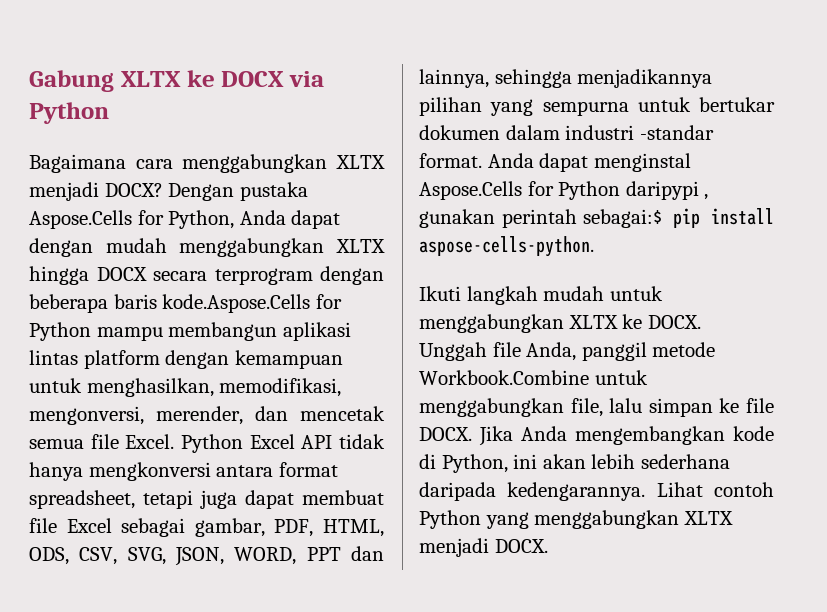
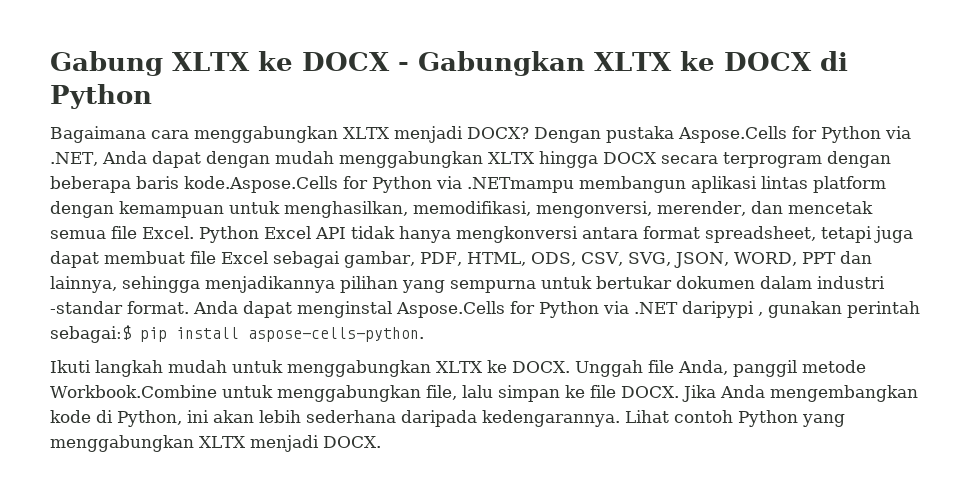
- Gabung XLTX ke DOCX via Python
+ Gabung XLTX ke DOCX - Gabungkan XLTX ke DOCX di Python
- Dengan pustaka Aspose.Cells for Python, Anda dapat dengan mudah menggabungkan XLTX hingga DOCX secara terprogram dengan beberapa baris kode.Aspose.Cells for Python mampu membangun aplikasi lintas platform dengan kemampuan untuk menghasilkan, memodifikasi, mengonversi, merender, dan mencetak semua file Excel.
+ Dengan pustaka Aspose.Cells for Python via .NET, Anda dapat dengan mudah menggabungkan XLTX hingga DOCX secara terprogram dengan beberapa baris kode.Aspose.Cells for Python via .NETmampu membangun aplikasi lintas platform dengan kemampuan untuk menghasilkan, memodifikasi, mengonversi, merender, dan mencetak semua file Excel.
- Anda dapat menginstal Aspose.Cells for Python daripypi , gunakan perintah sebagai:$ pip install aspose-cells-python.
+ Anda dapat menginstal Aspose.Cells for Python via .NET daripypi , gunakan perintah sebagai:$ pip install aspose-cells-python.

